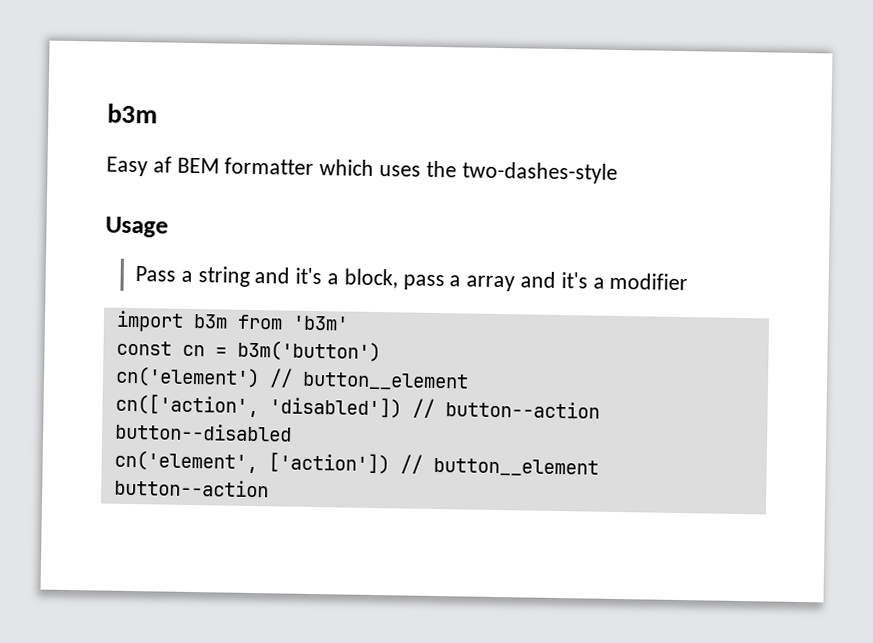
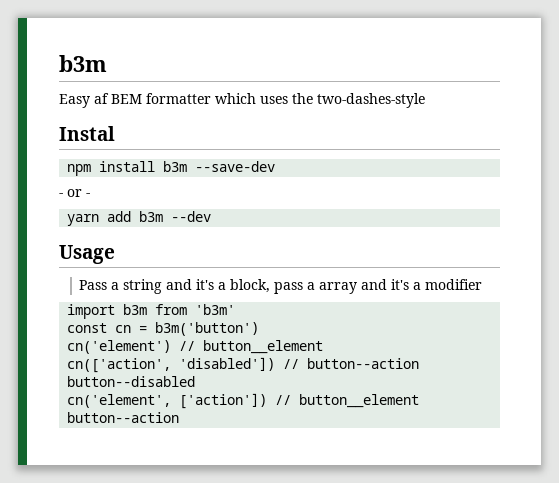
+ Instal
+ npm install b3m --save-dev
+ - or -
+ yarn add b3m --dev

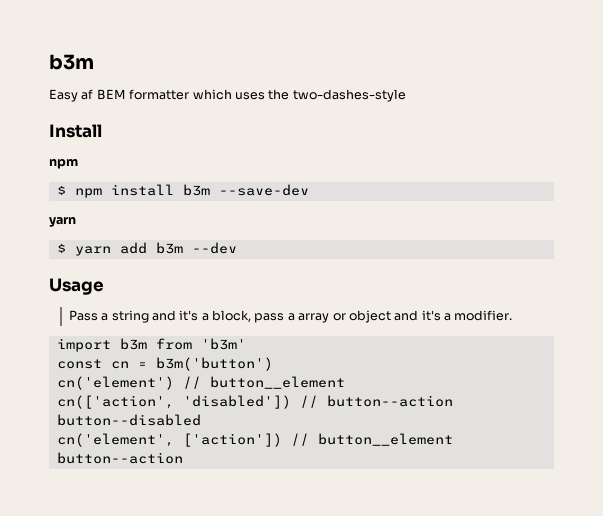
- Instal
- npm install b3m --save-dev
- - or -
- yarn add b3m --dev
+ Install
+ npm
+ $ npm install b3m --save-dev
+ yarn
+ $ yarn add b3m --dev
- Pass a string and it's a block, pass a array and it's a modifier
+ Pass a string and it's a block, pass a array or object and it's a modifier.

